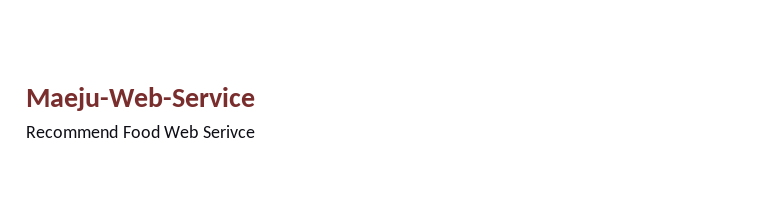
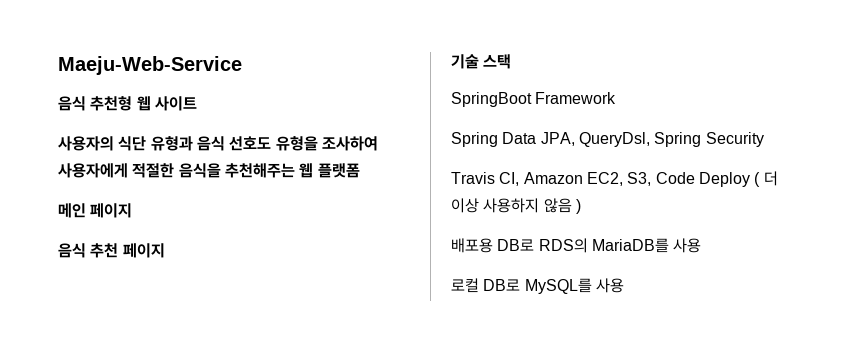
- Recommend Food Web Serivce
+ 음식 추천형 웹 사이트
+ 사용자의 식단 유형과 음식 선호도 유형을 조사하여 사용자에게 적절한 음식을 추천해주는 웹 플랫폼
+ 메인 페이지
+ 음식 추천 페이지
+ 기술 스택
+ SpringBoot Framework
+ Spring Data JPA, QueryDsl, Spring Security
+ Travis CI, Amazon EC2, S3, Code Deploy ( 더 이상 사용하지 않음 )
+ 배포용 DB로 RDS의 MariaDB를 사용
+ 로컬 DB로 MySQL를 사용

